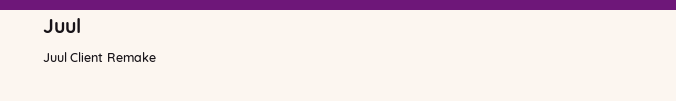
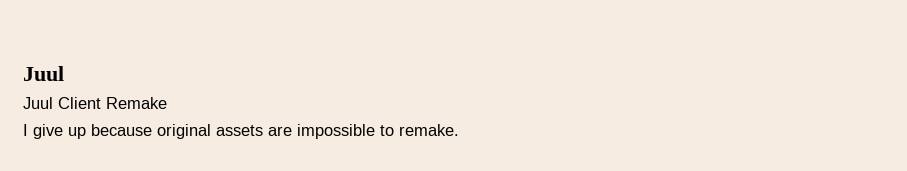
+ I give up because original assets are impossible to remake.

